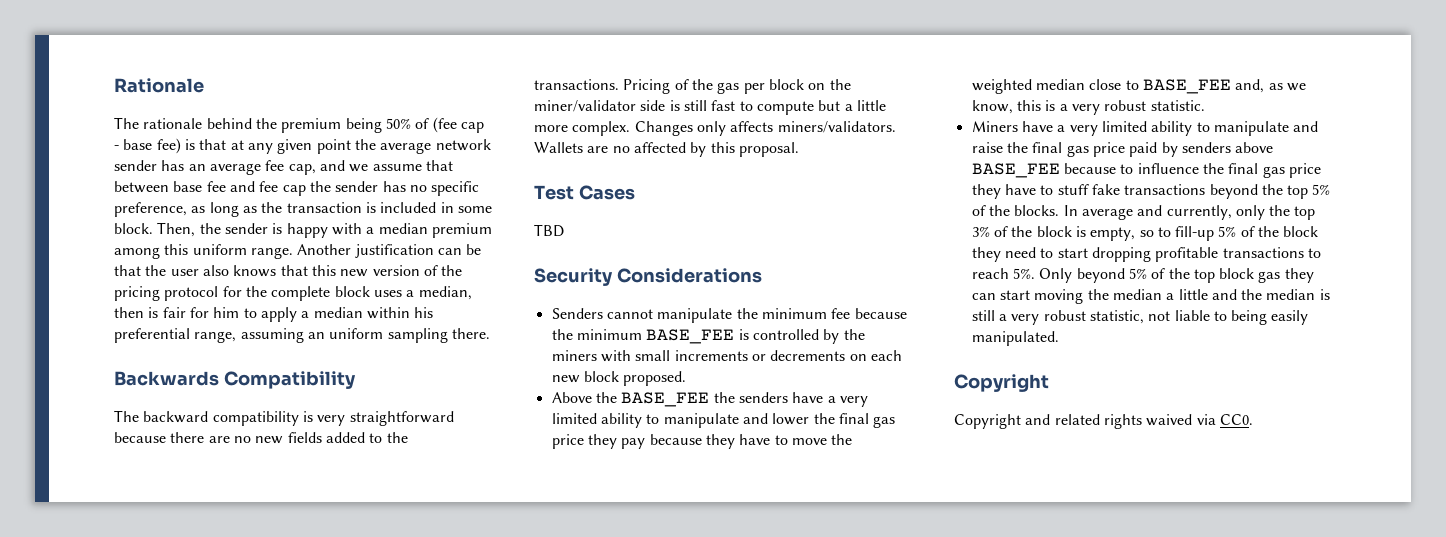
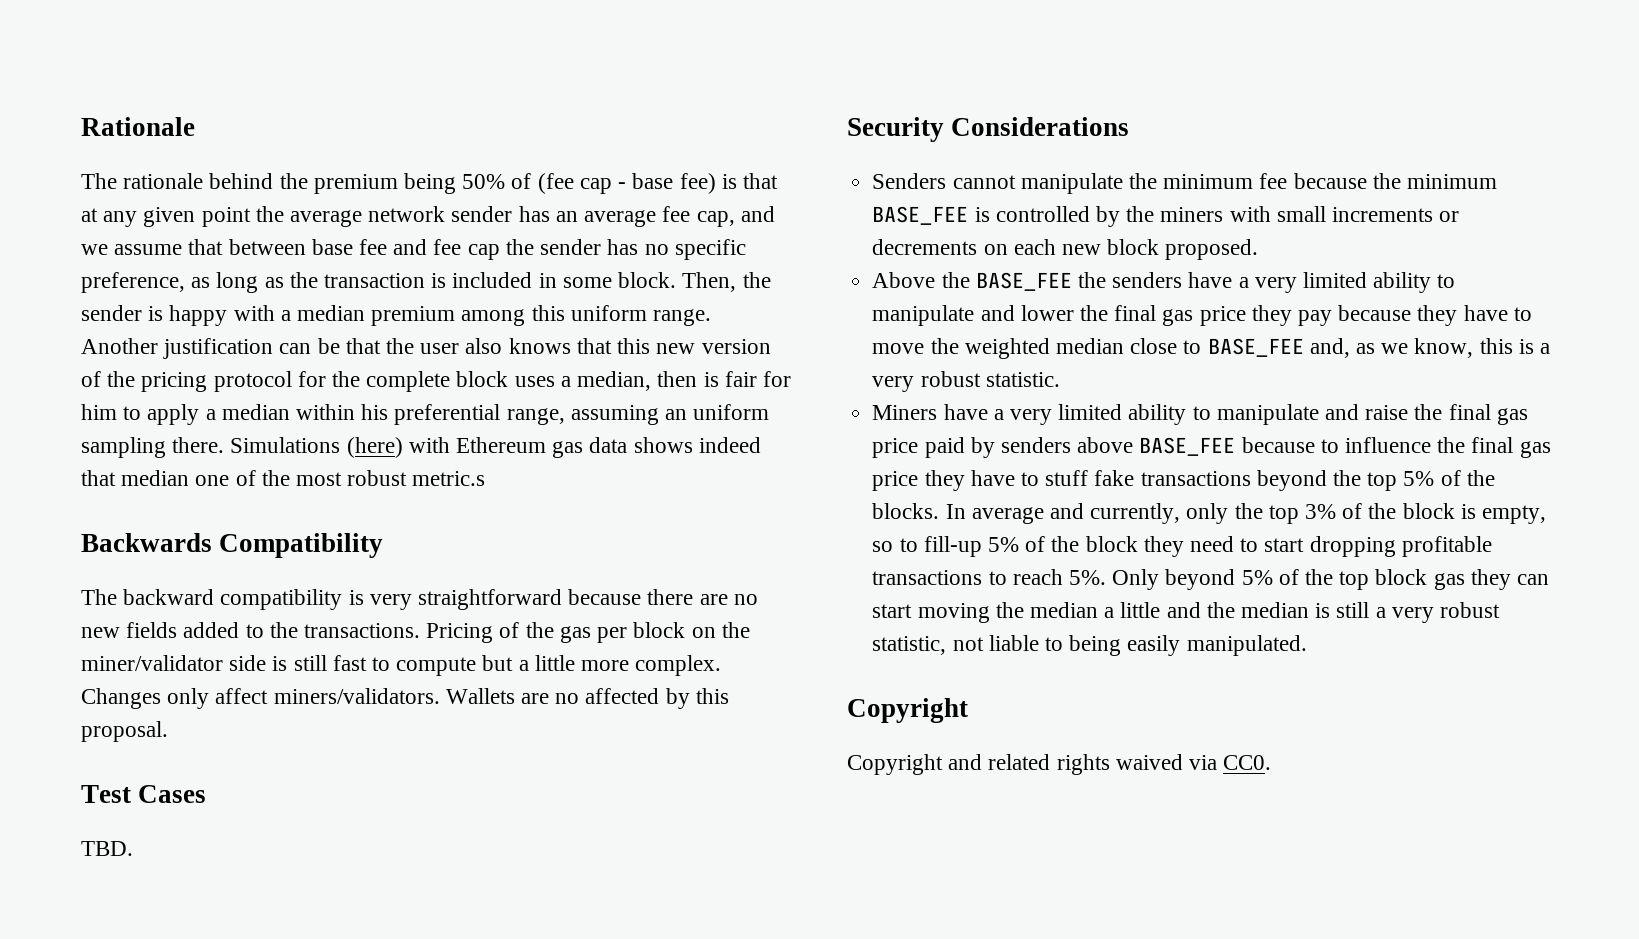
+ Simulations (here) with Ethereum gas data shows indeed that median one of the most robust metric.s
- Changes only affects miners/validators.
+ Changes only affect miners/validators.
- TBD
+ TBD.

